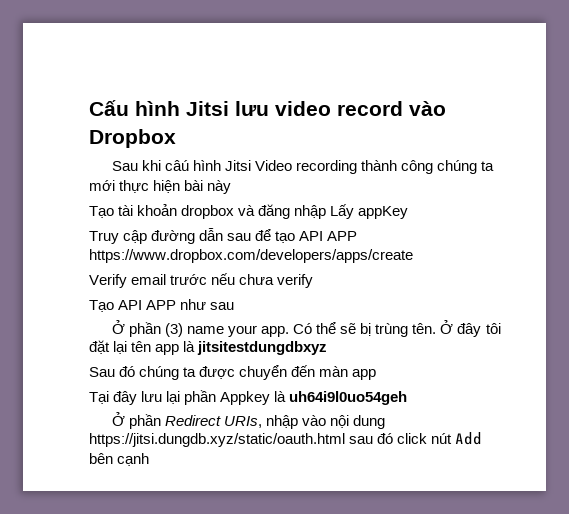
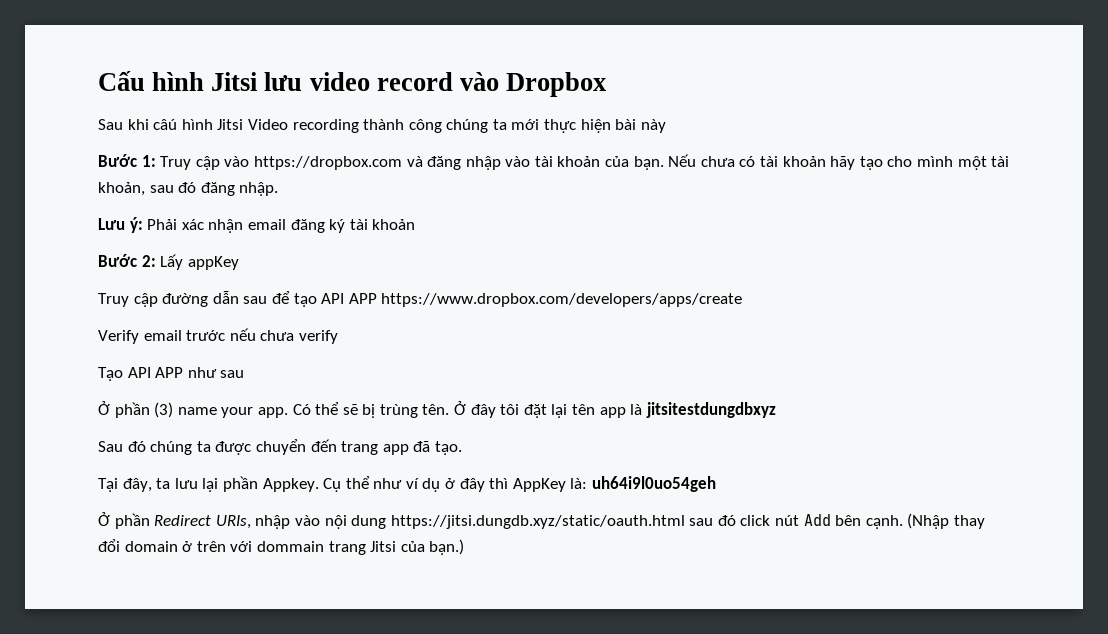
- Tạo tài khoản dropbox và đăng nhập Lấy appKey
+ Bước 1: Truy cập vào https://dropbox.com và đăng nhập vào tài khoản của bạn. Nếu chưa có tài khoản hãy tạo cho mình một tài khoản, sau đó đăng nhập.
+ Lưu ý: Phải xác nhận email đăng ký tài khoản
+ Bước 2: Lấy appKey
- Sau đó chúng ta được chuyển đến màn app
+ Sau đó chúng ta được chuyển đến trang app đã tạo.
- Tại đây lưu lại phần Appkey là uh64i9l0uo54geh
+ Tại đây, ta lưu lại phần Appkey. Cụ thể như ví dụ ở đây thì AppKey là: uh64i9l0uo54geh
- Ở phần Redirect URIs, nhập vào nội dung https://jitsi.dungdb.xyz/static/oauth.html sau đó click nút Add bên cạnh
+ Ở phần Redirect URIs, nhập vào nội dung https://jitsi.dungdb.xyz/static/oauth.html sau đó click nút Add bên cạnh. (Nhập thay đổi domain ở trên với dommain trang Jitsi của bạn.)

